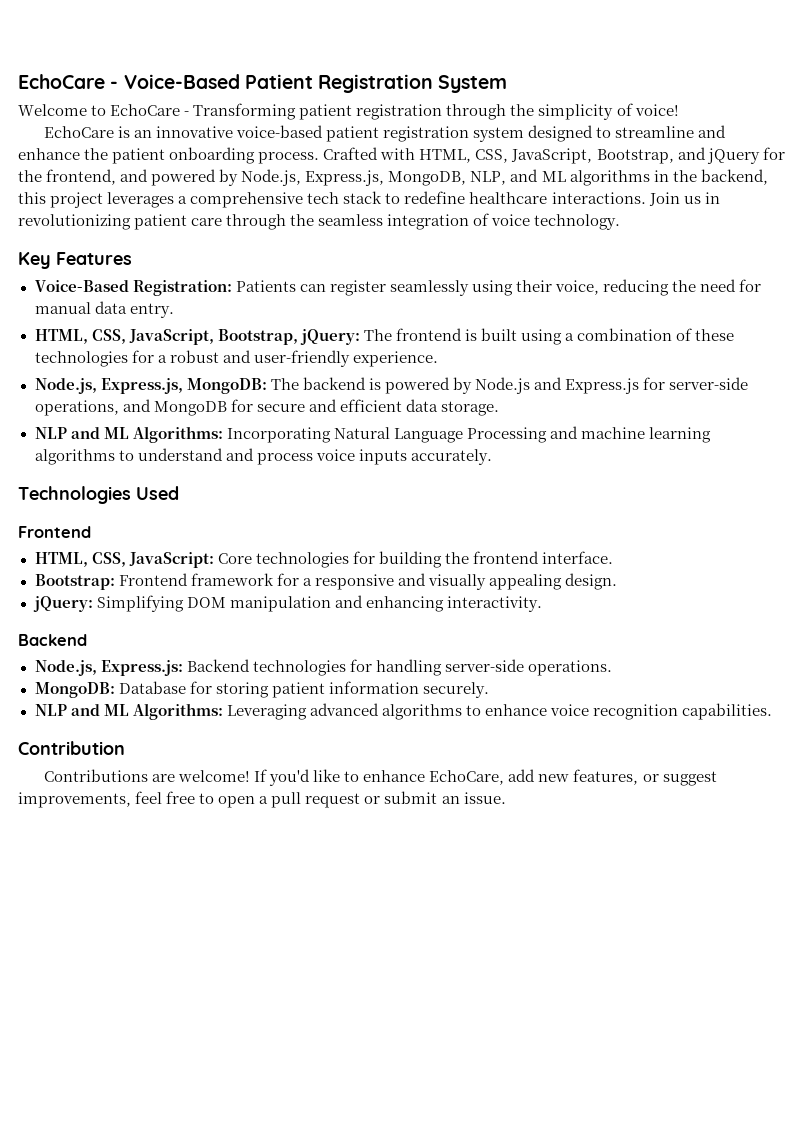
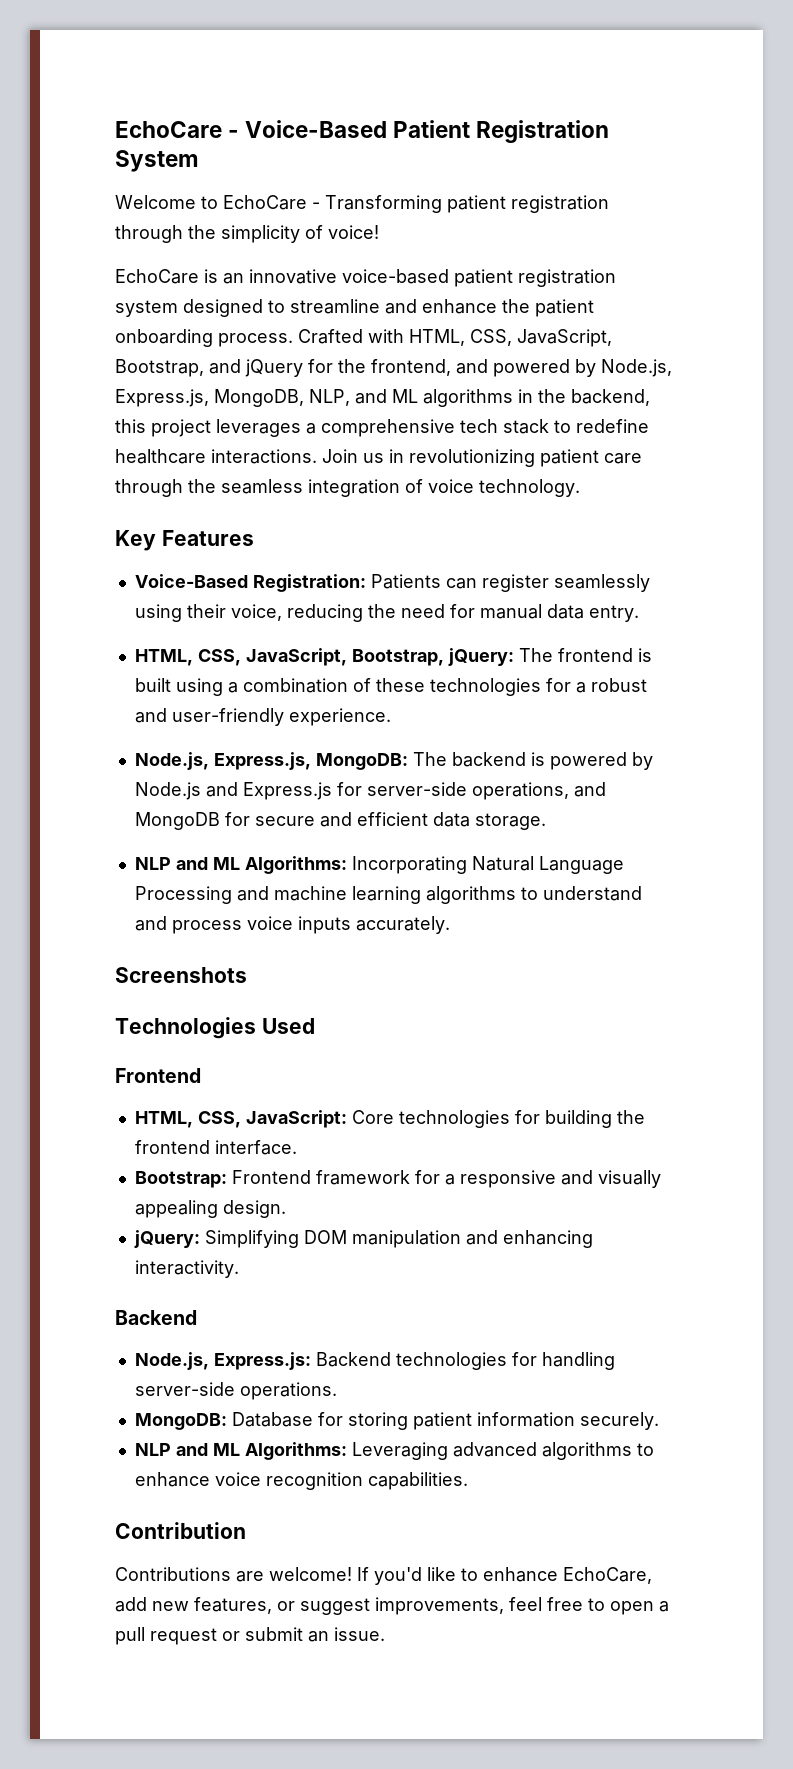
+ Screenshots

